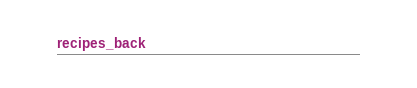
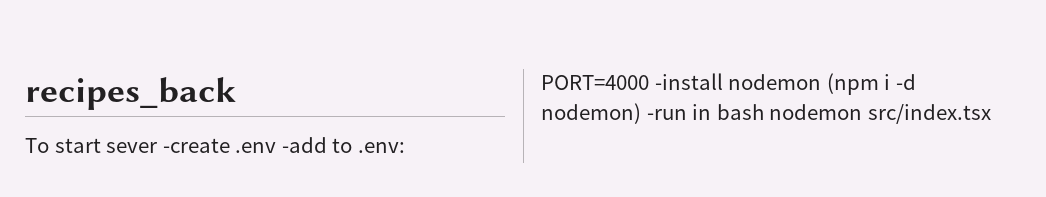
+ To start sever -create .env -add to .env: PORT=4000 -install nodemon (npm i -d nodemon) -run in bash nodemon src/index.tsx

